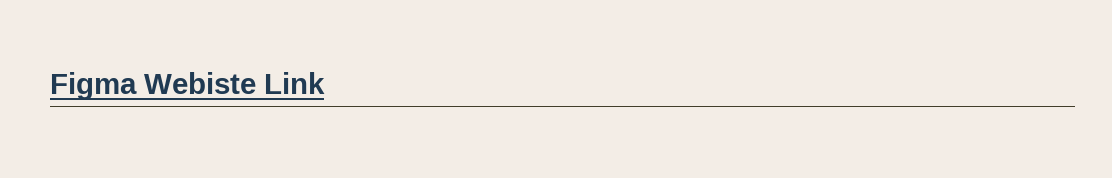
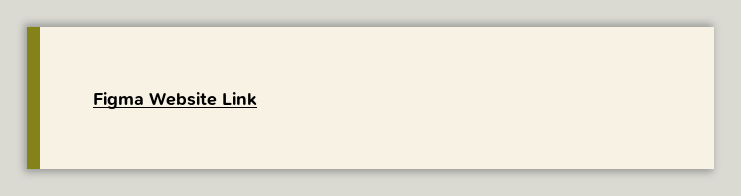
- Figma Webiste Link
+ Figma Website Link

